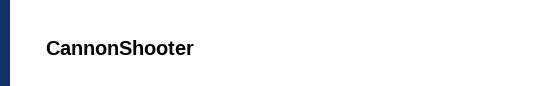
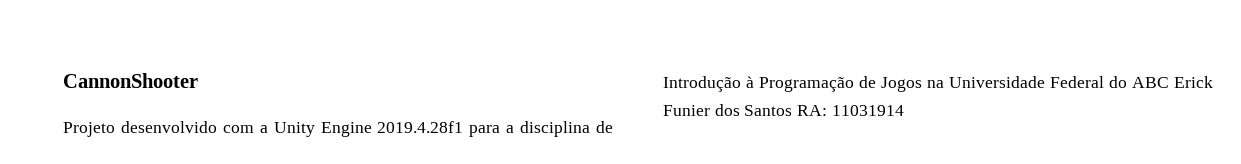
+ Projeto desenvolvido com a Unity Engine 2019.4.28f1 para a disciplina de Introdução à Programação de Jogos na Universidade Federal do ABC Erick Funier dos Santos RA: 11031914

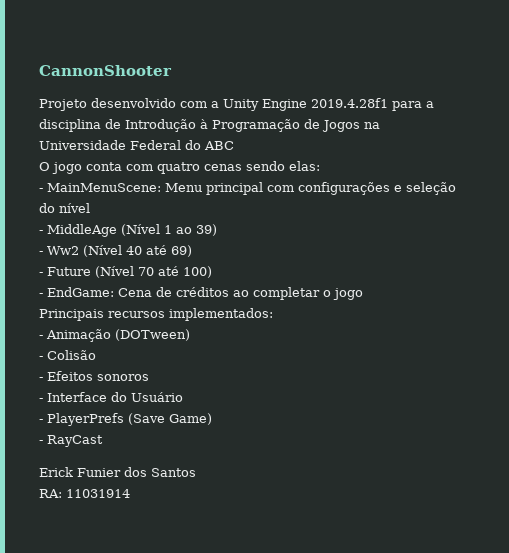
- Projeto desenvolvido com a Unity Engine 2019.4.28f1 para a disciplina de Introdução à Programação de Jogos na Universidade Federal do ABC Erick Funier dos Santos RA: 11031914
+ Projeto desenvolvido com a Unity Engine 2019.4.28f1 para a disciplina de Introdução à Programação de Jogos na Universidade Federal do ABC
+ O jogo conta com quatro cenas sendo elas:
+ - MainMenuScene: Menu principal com configurações e seleção do nível
+ - MiddleAge (Nível 1 ao 39)
+ - Ww2 (Nível 40 até 69)
+ - Future (Nível 70 até 100)
+ - EndGame: Cena de créditos ao completar o jogo
+ Principais recursos implementados:
+ - Animação (DOTween)
+ - Colisão
+ - Efeitos sonoros
+ - Interface do Usuário
+ - PlayerPrefs (Save Game)
+ - RayCast
+ Erick Funier dos Santos
+ RA: 11031914

